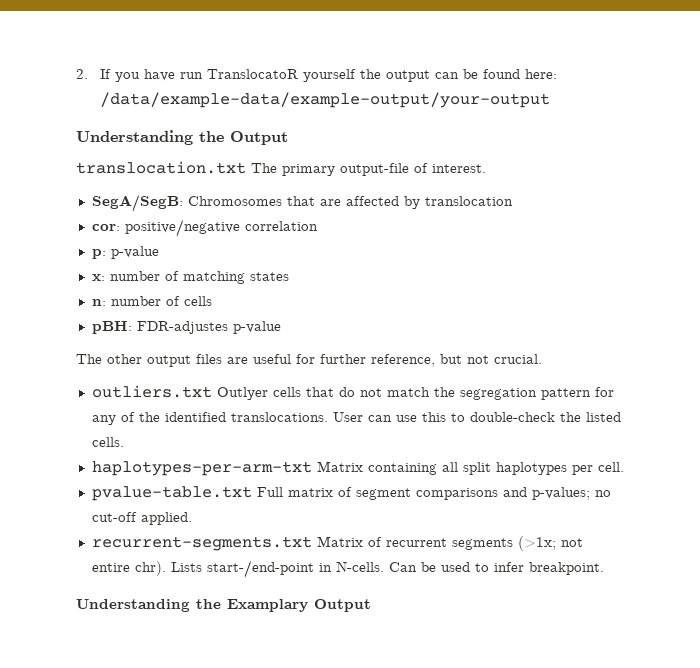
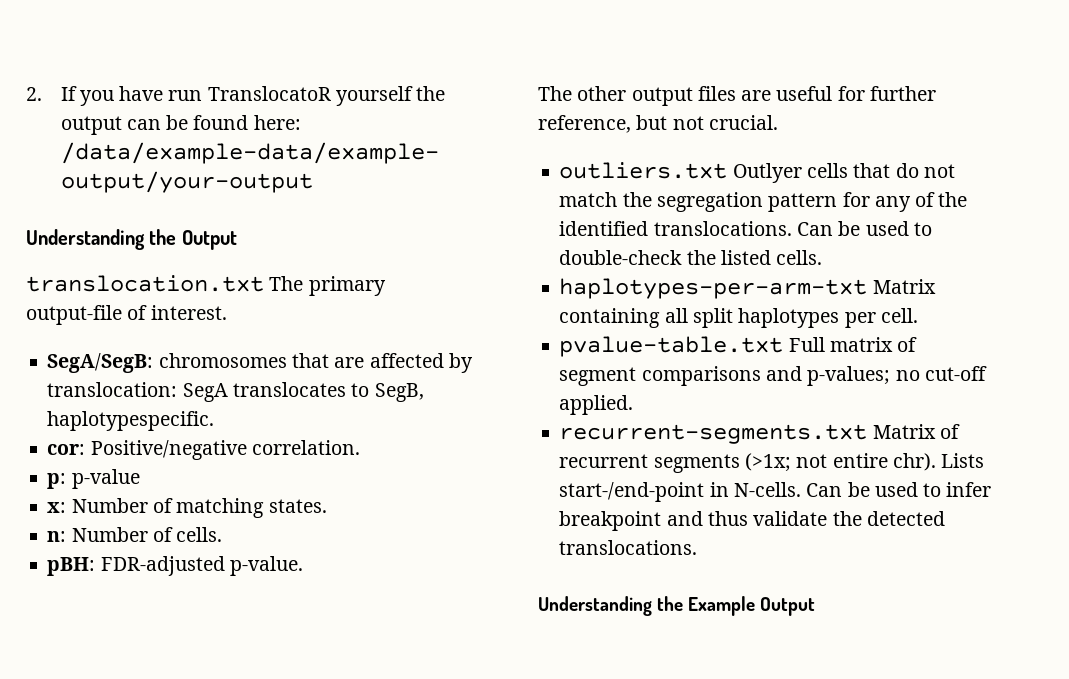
- SegA/SegB: Chromosomes that are affected by translocation
+ SegA/SegB: chromosomes that are affected by translocation: SegA translocates to SegB, haplotypespecific.
- cor: positive/negative correlation
+ cor: Positive/negative correlation.
- x: number of matching states
+ x: Number of matching states.
- n: number of cells
+ n: Number of cells.
- pBH: FDR-adjustes p-value
+ pBH: FDR-adjusted p-value.
- User can use this to double-check the listed cells.
+ Can be used to double-check the listed cells.
- Can be used to infer breakpoint.
- Understanding the Examplary Output
+ Can be used to infer breakpoint and thus validate the detected translocations.
+ Understanding the Example Output

